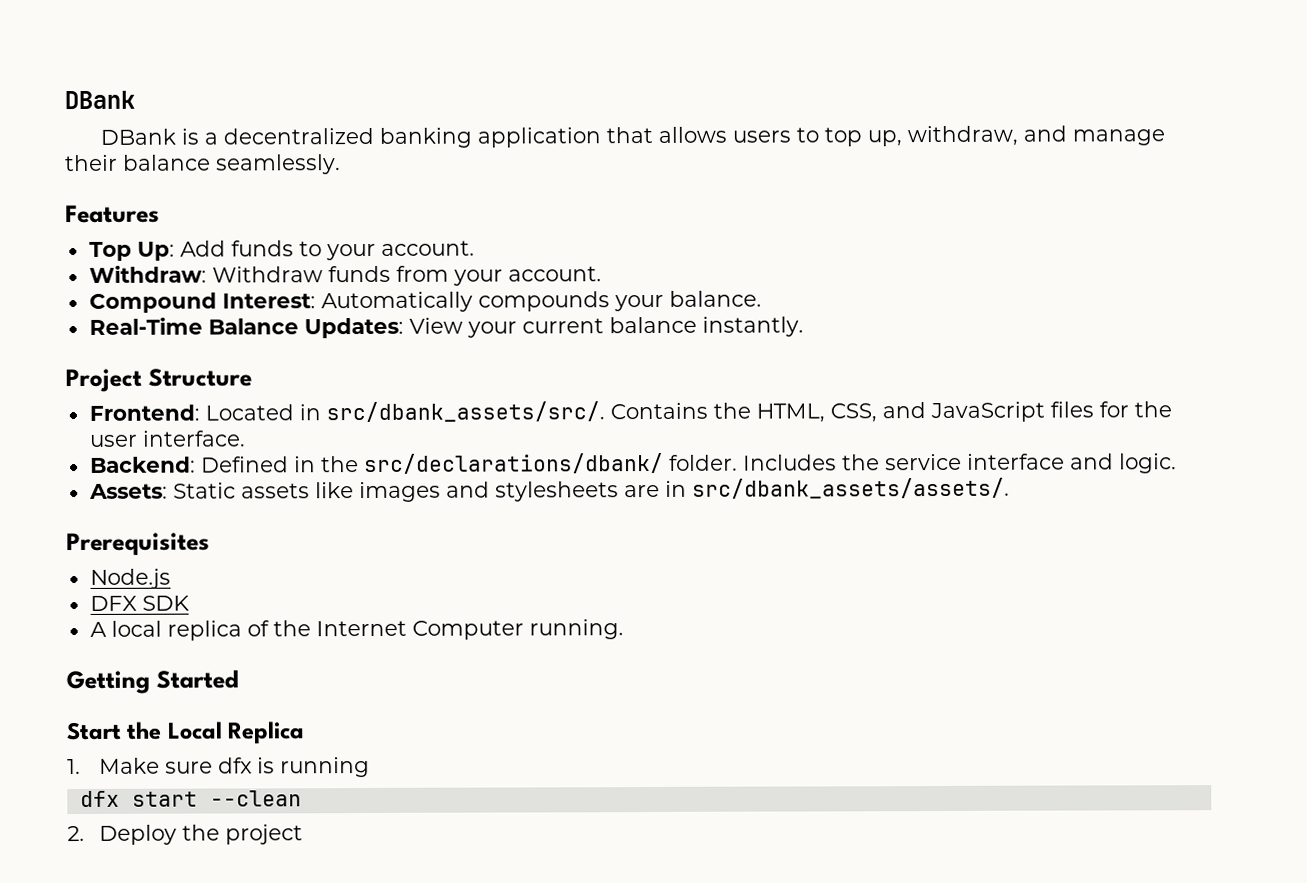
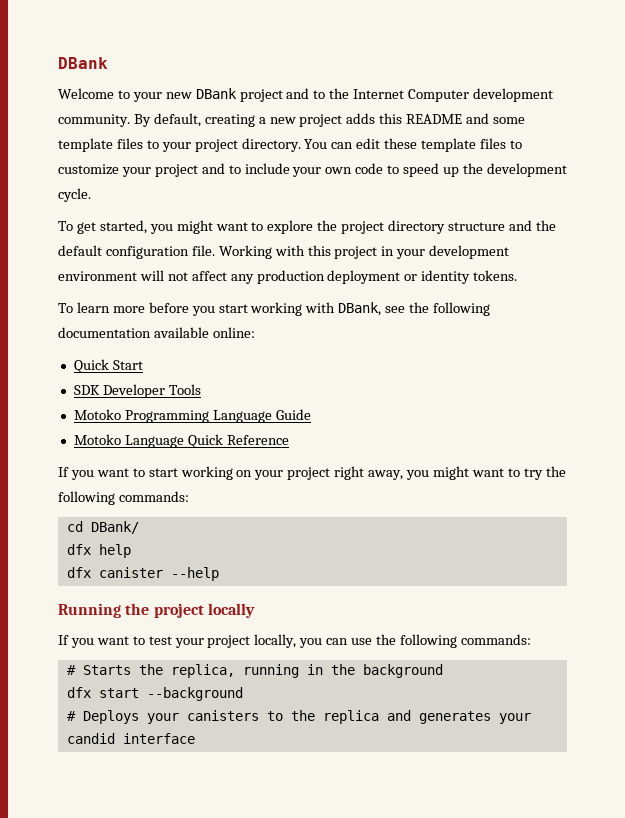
- DBank is a decentralized banking application that allows users to top up, withdraw, and manage their balance seamlessly.
- Features
- Top Up: Add funds to your account.
- Withdraw: Withdraw funds from your account.
- Compound Interest: Automatically compounds your balance.
- Real-Time Balance Updates: View your current balance instantly.
- Project Structure
- Frontend: Located in src/dbank_assets/src/. Contains the HTML, CSS, and JavaScript files for the user interface.
- Backend: Defined in the src/declarations/dbank/ folder. Includes the service interface and logic.
- Assets: Static assets like images and stylesheets are in src/dbank_assets/assets/.
- Prerequisites
- Node.js
- DFX SDK
- A local replica of the Internet Computer running.
- Getting Started
- Start the Local Replica
- 1. Make sure dfx is running
- dfx start --clean
- 2. Deploy the project
+ Welcome to your new DBank project and to the Internet Computer development community. By default, creating a new project adds this README and some template files to your project directory. You can edit these template files to customize your project and to include your own code to speed up the development cycle.
+ To get started, you might want to explore the project directory structure and the default configuration file. Working with this project in your development environment will not affect any production deployment or identity tokens.
+ To learn more before you start working with DBank, see the following documentation available online:
+ Quick Start
+ SDK Developer Tools
+ Motoko Programming Language Guide
+ Motoko Language Quick Reference
+ If you want to start working on your project right away, you might want to try the following commands:
+ cd DBank/
+ dfx help
+ dfx canister --help
+ Running the project locally
+ If you want to test your project locally, you can use the following commands:
+ # Starts the replica, running in the background
+ dfx start --background
+ # Deploys your canisters to the replica and generates your candid interface

